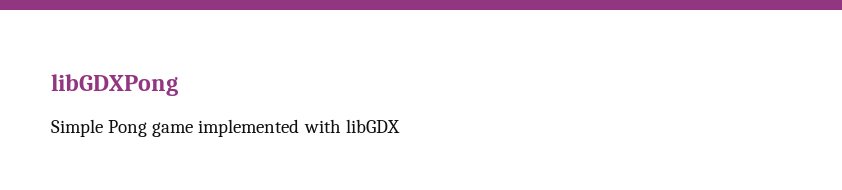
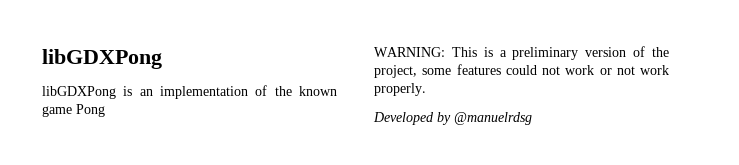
- Simple Pong game implemented with libGDX
+ libGDXPong is an implementation of the known game Pong
+ WARNING: This is a preliminary version of the project, some features could not work or not work properly.
+ Developed by @manuelrdsg

